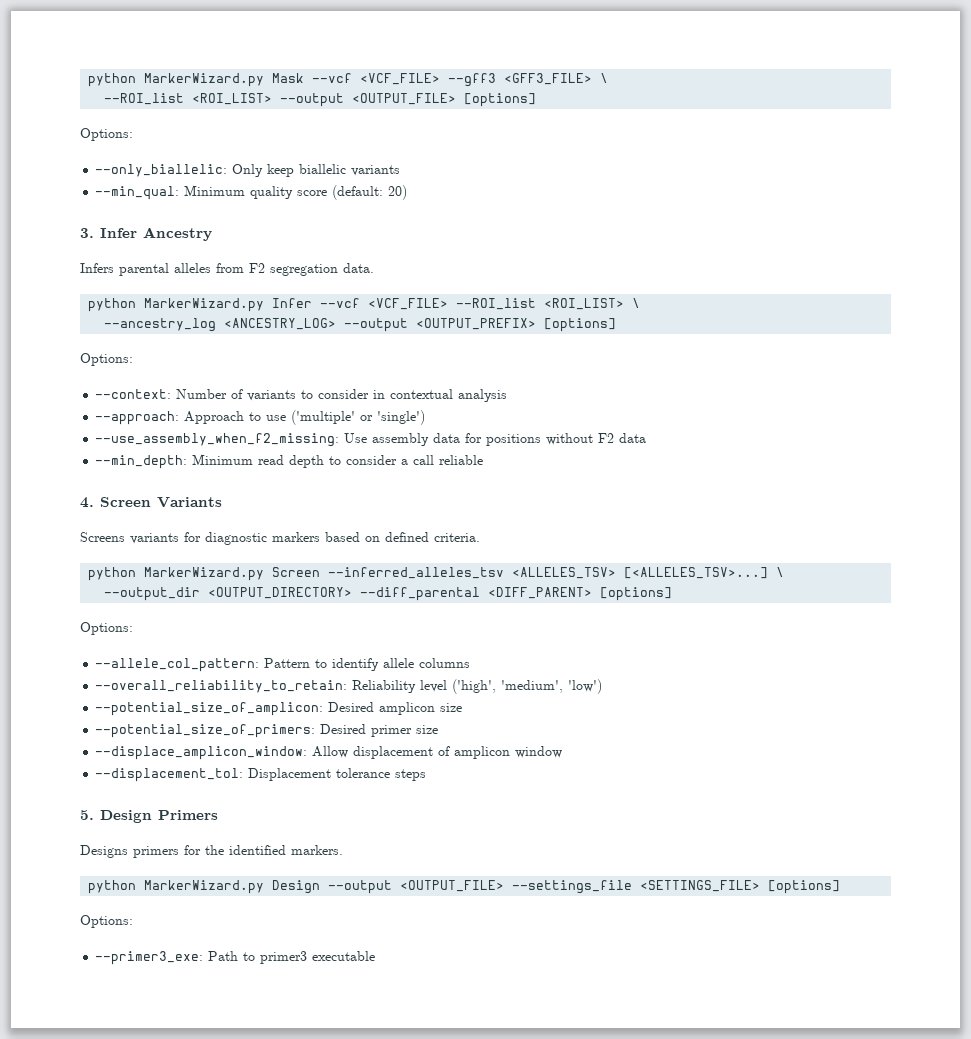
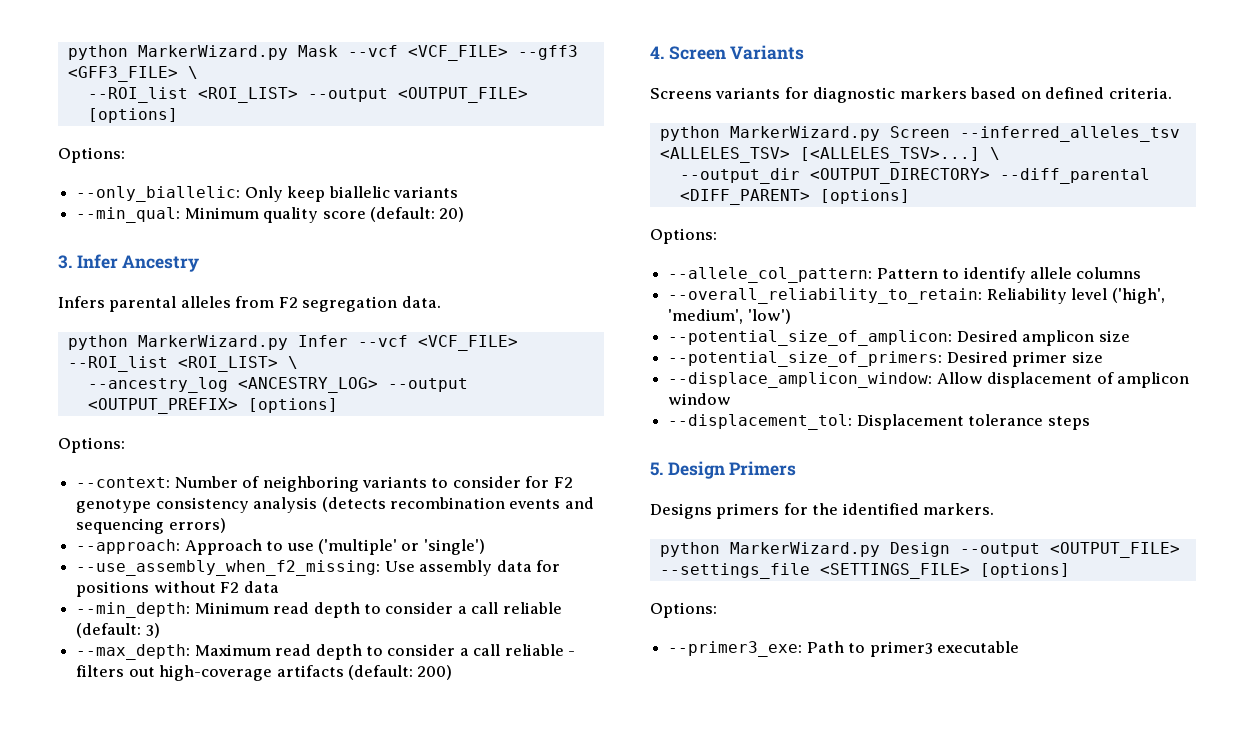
- --context: Number of variants to consider in contextual analysis
+ --context: Number of neighboring variants to consider for F2 genotype consistency analysis (detects recombination events and sequencing errors)
- --min_depth: Minimum read depth to consider a call reliable
+ --min_depth: Minimum read depth to consider a call reliable (default: 3)
+ --max_depth: Maximum read depth to consider a call reliable - filters out high-coverage artifacts (default: 200)

